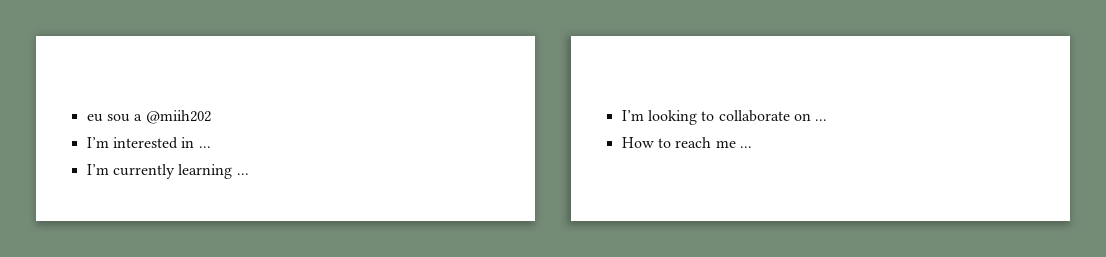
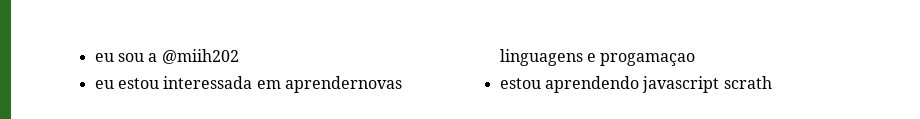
- I’m interested in ...
- I’m currently learning ...
- I’m looking to collaborate on ...
- How to reach me ...
+ eu estou interessada em aprendernovas linguagens e progamaçao
+ estou aprendendo javascript scrath

